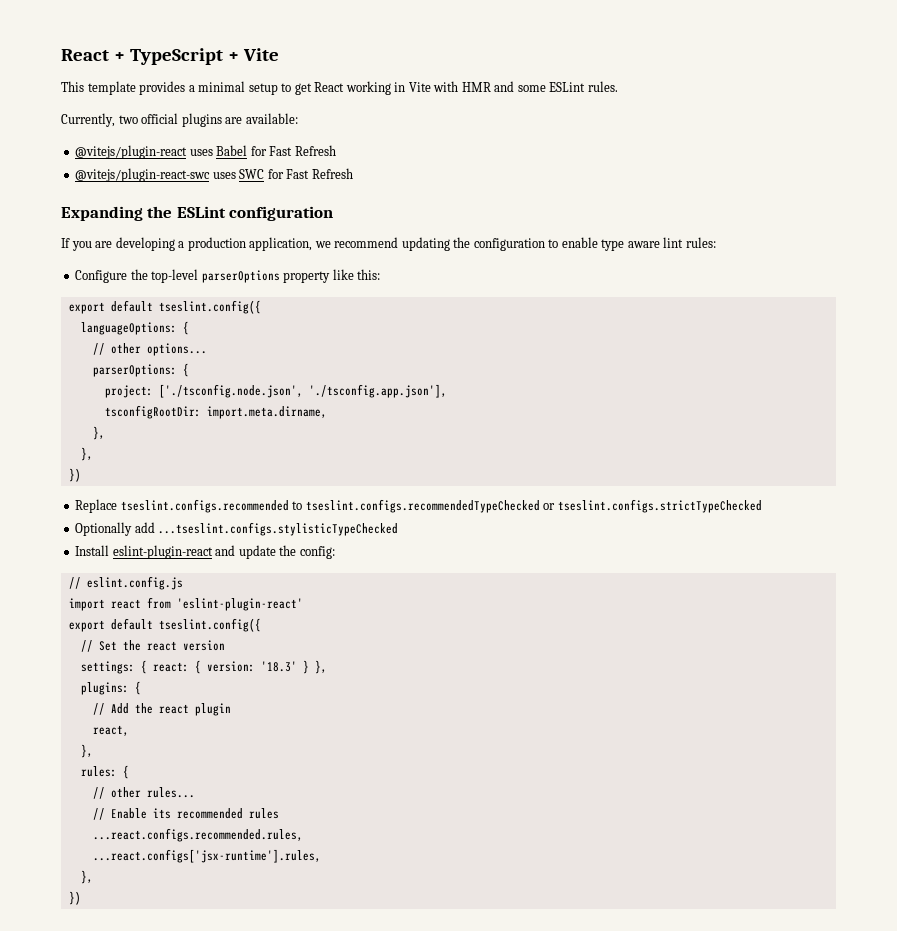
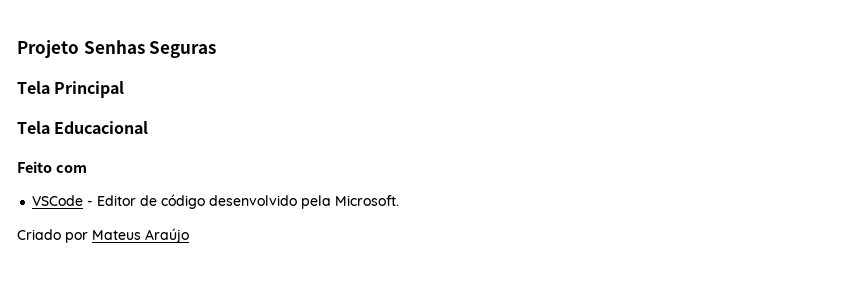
- React + TypeScript + Vite
- This template provides a minimal setup to get React working in Vite with HMR and some ESLint rules.
- Currently, two official plugins are available:
- @vitejs/plugin-react uses Babel for Fast Refresh
- @vitejs/plugin-react-swc uses SWC for Fast Refresh
- Expanding the ESLint configuration
- If you are developing a production application, we recommend updating the configuration to enable type aware lint rules:
- Configure the top-level parserOptions property like this:
- export default tseslint.config({
- languageOptions: {
- // other options...
- parserOptions: {
- project: ['./tsconfig.node.json', './tsconfig.app.json'],
- tsconfigRootDir: import.meta.dirname,
- },
- },
- })
- Replace tseslint.configs.recommended to tseslint.configs.recommendedTypeChecked or tseslint.configs.strictTypeChecked
- Optionally add ...tseslint.configs.stylisticTypeChecked
- Install eslint-plugin-react and update the config:
- // eslint.config.js
- import react from 'eslint-plugin-react'
- export default tseslint.config({
- // Set the react version
- settings: { react: { version: '18.3' } },
- plugins: {
- // Add the react plugin
- react,
- },
- rules: {
- // other rules...
- // Enable its recommended rules
- ...react.configs.recommended.rules,
- ...react.configs['jsx-runtime'].rules,
- },
- })
+ Projeto Senhas Seguras
+ Tela Principal
+ Tela Educacional
+ Feito com
+ VSCode - Editor de código desenvolvido pela Microsoft.
+ Criado por Mateus Araújo

